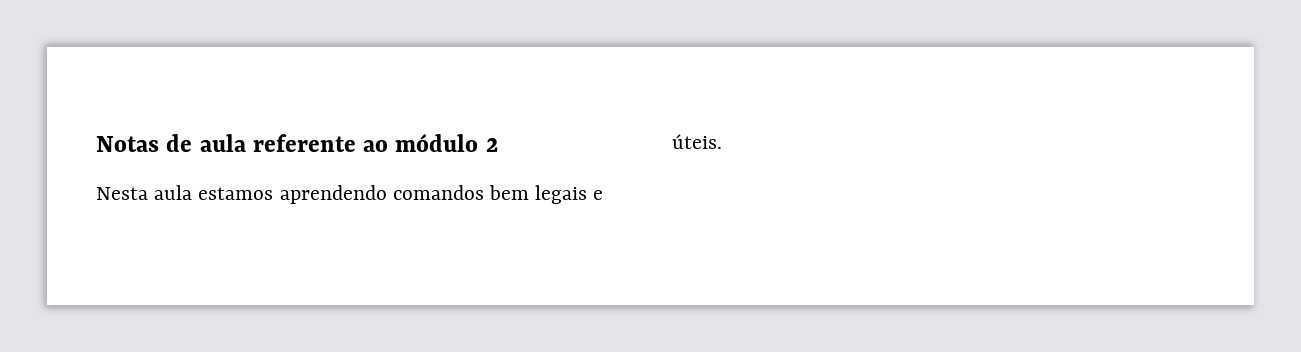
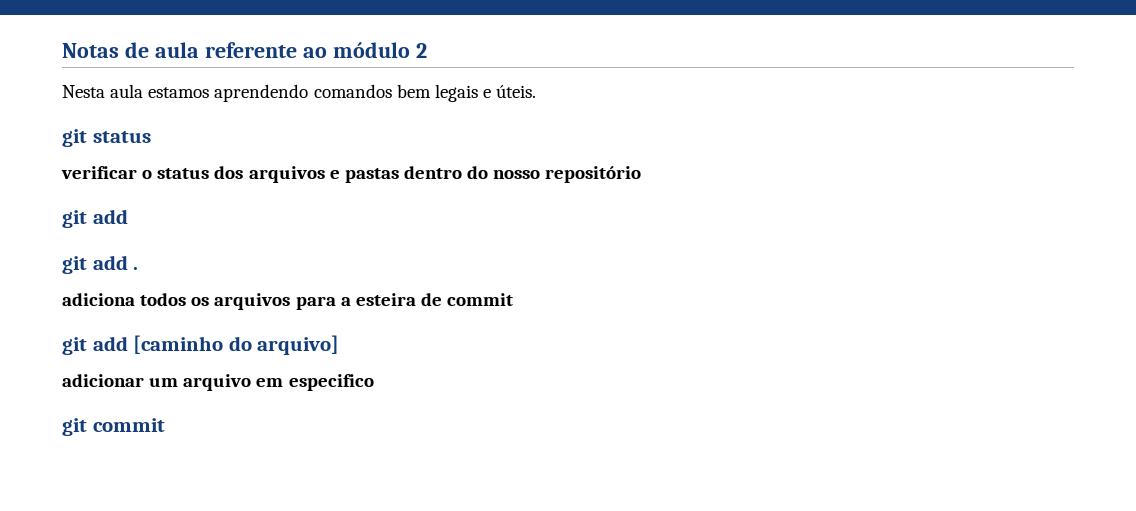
+ git status
+ verificar o status dos arquivos e pastas dentro do nosso repositório
+ git add
+ git add .
+ adiciona todos os arquivos para a esteira de commit
+ git add [caminho do arquivo]
+ adicionar um arquivo em especifico
+ git commit

